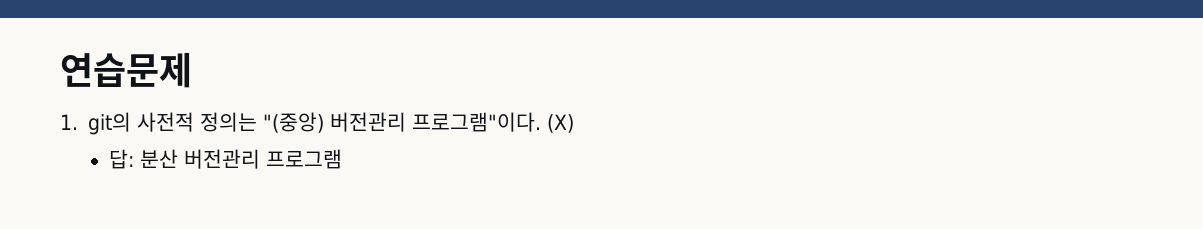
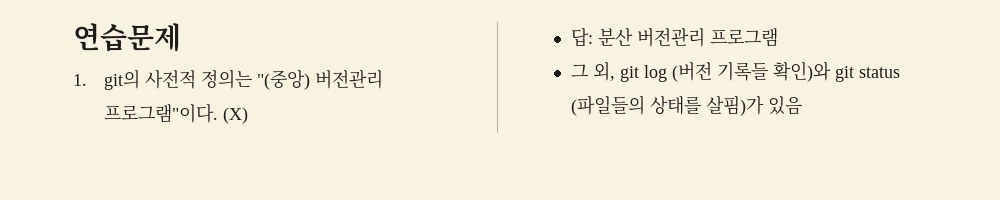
+ 그 외, git log (버전 기록들 확인)와 git status (파일들의 상태를 살핌)가 있음

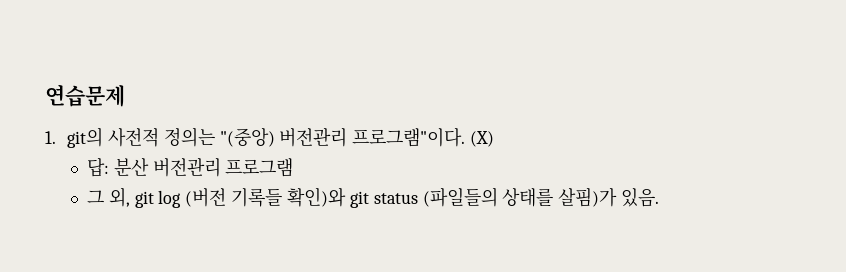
- 그 외, git log (버전 기록들 확인)와 git status (파일들의 상태를 살핌)가 있음
+ 그 외, git log (버전 기록들 확인)와 git status (파일들의 상태를 살핌)가 있음.

